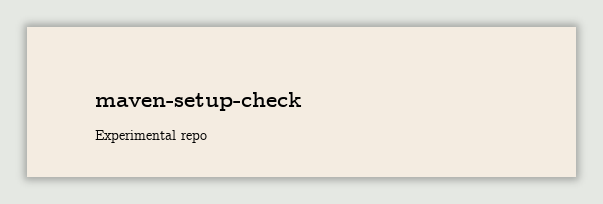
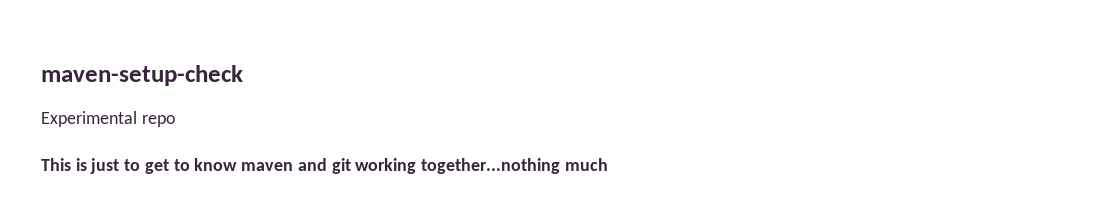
+ This is just to get to know maven and git working together...nothing much

